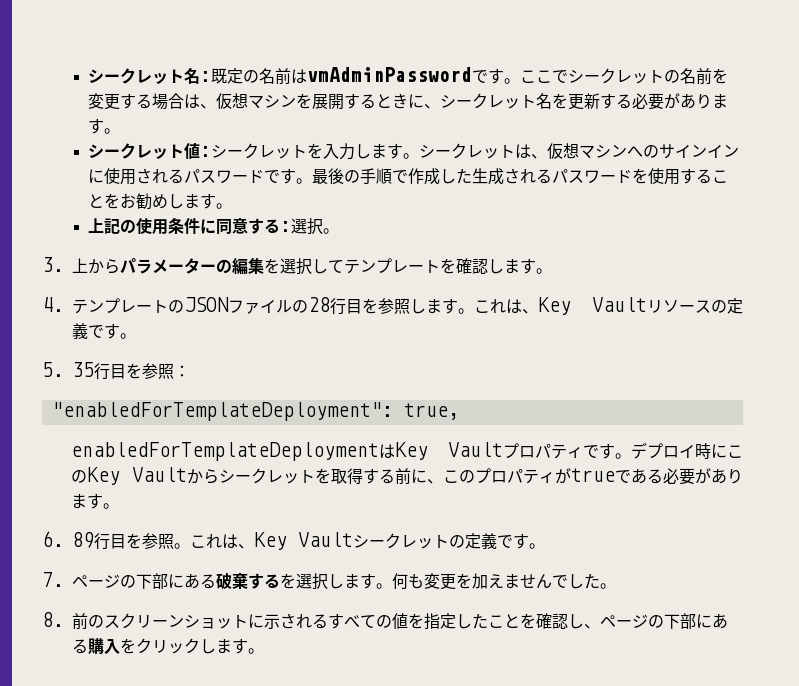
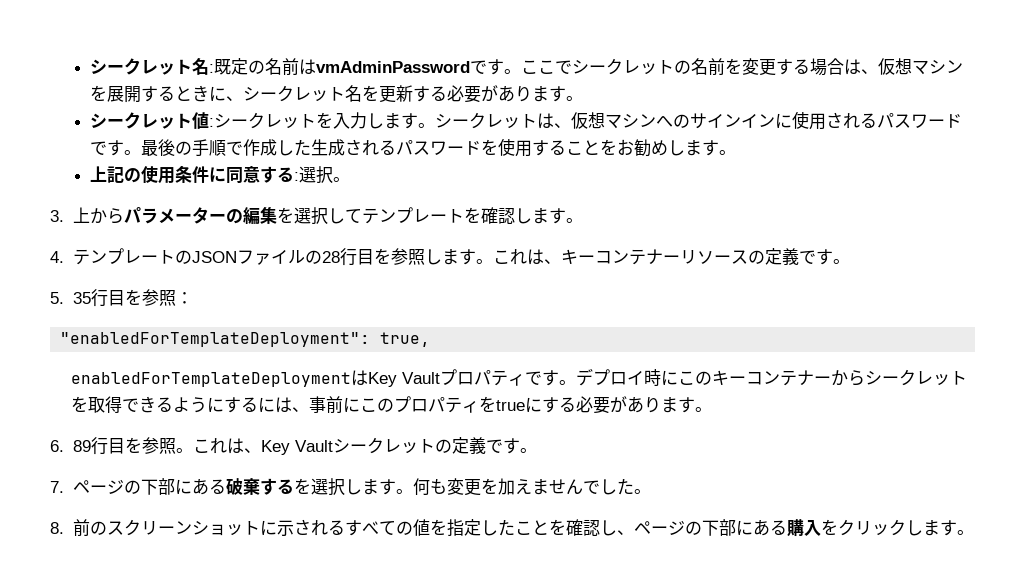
- これは、Key Vaultリソースの定義です。
+ これは、キーコンテナーリソースの定義です。
- デプロイ時にこのKey Vaultからシークレットを取得する前に、このプロパティがtrueである必要があります。
+ デプロイ時にこのキーコンテナーからシークレットを取得できるようにするには、事前にこのプロパティをtrueにする必要があります。

